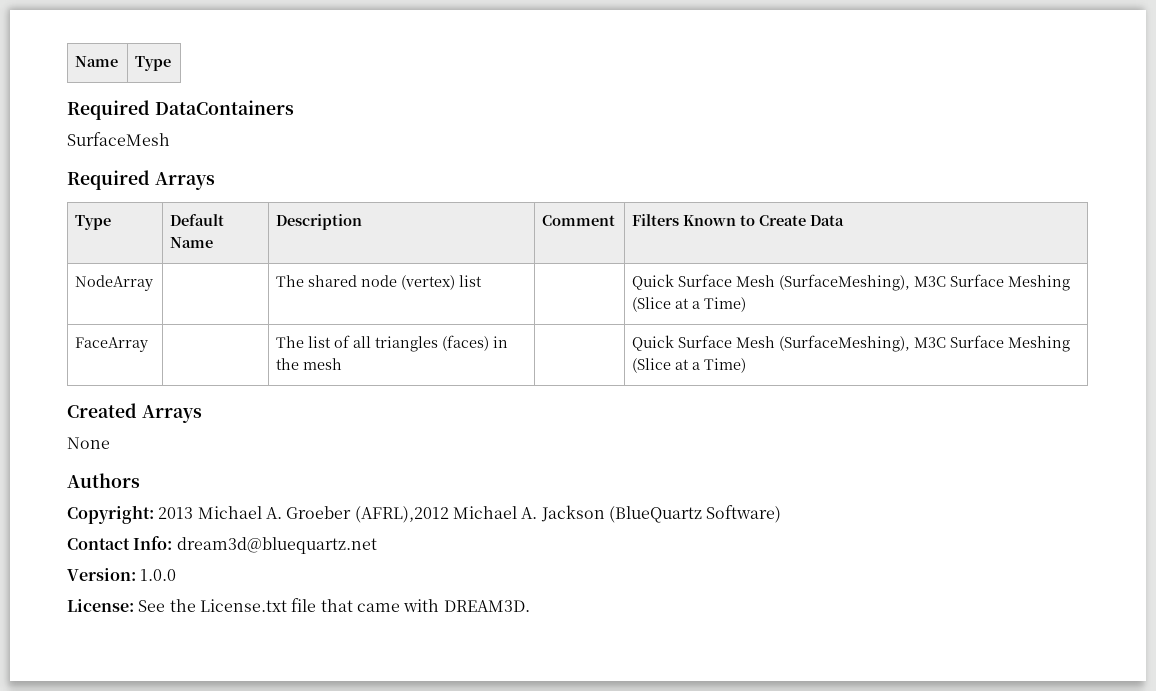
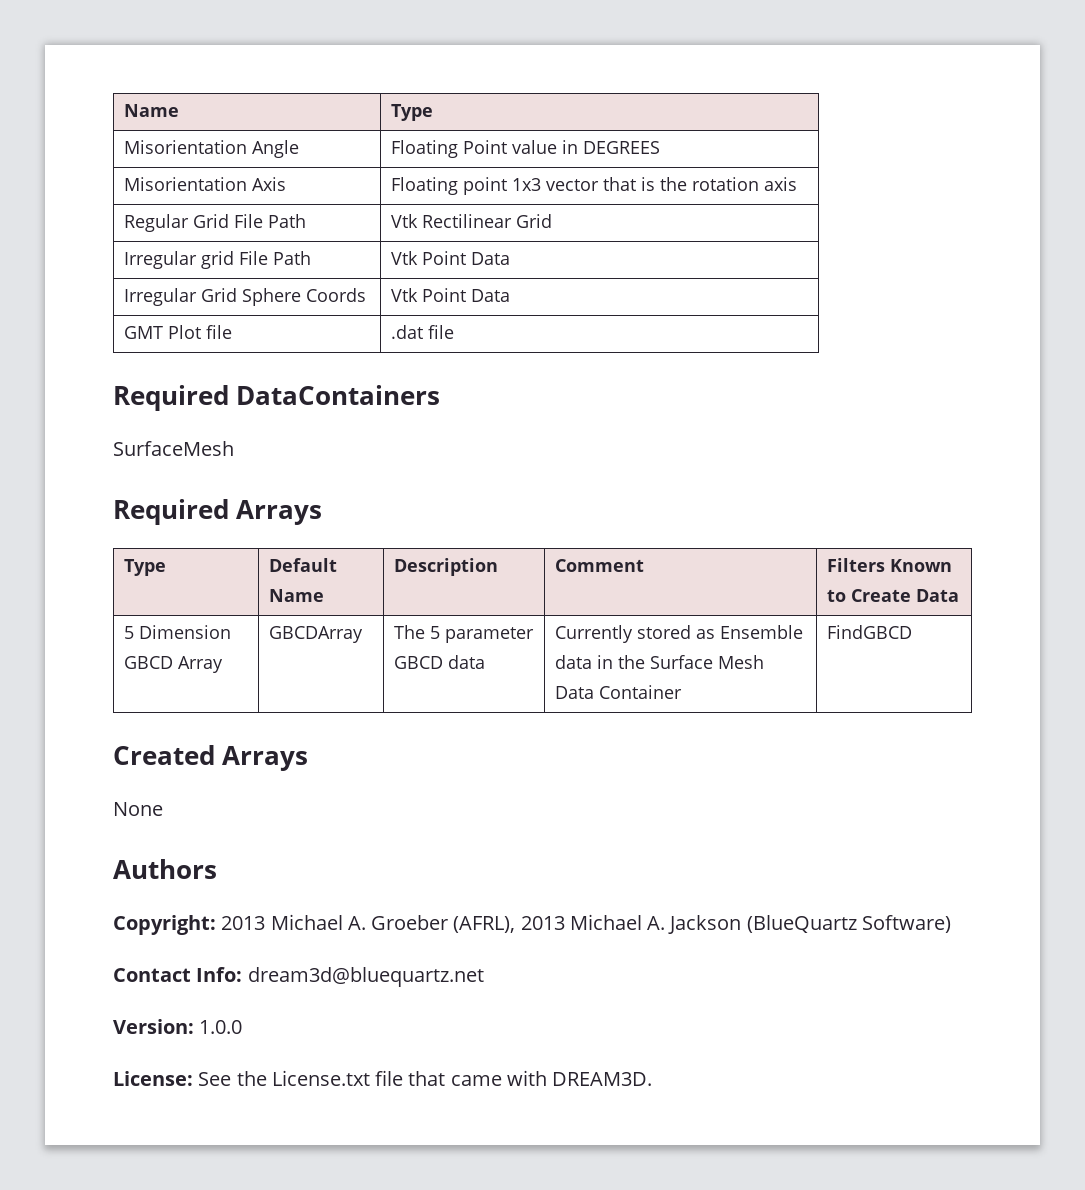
+ Misorientation Angle | Floating Point value in DEGREES
+ Misorientation Axis | Floating point 1x3 vector that is the rotation axis
+ Regular Grid File Path | Vtk Rectilinear Grid
+ Irregular grid File Path | Vtk Point Data
+ Irregular Grid Sphere Coords | Vtk Point Data
+ GMT Plot file | .dat file
- NodeArray | | The shared node (vertex) list | | Quick Surface Mesh (SurfaceMeshing), M3C Surface Meshing (Slice at a Time)
- FaceArray | | The list of all triangles (faces) in the mesh | | Quick Surface Mesh (SurfaceMeshing), M3C Surface Meshing (Slice at a Time)
+ 5 Dimension GBCD Array | GBCDArray | The 5 parameter GBCD data | Currently stored as Ensemble data in the Surface Mesh Data Container | FindGBCD
- Copyright: 2013 Michael A. Groeber (AFRL),2012 Michael A. Jackson (BlueQuartz Software)
+ Copyright: 2013 Michael A. Groeber (AFRL), 2013 Michael A. Jackson (BlueQuartz Software)

